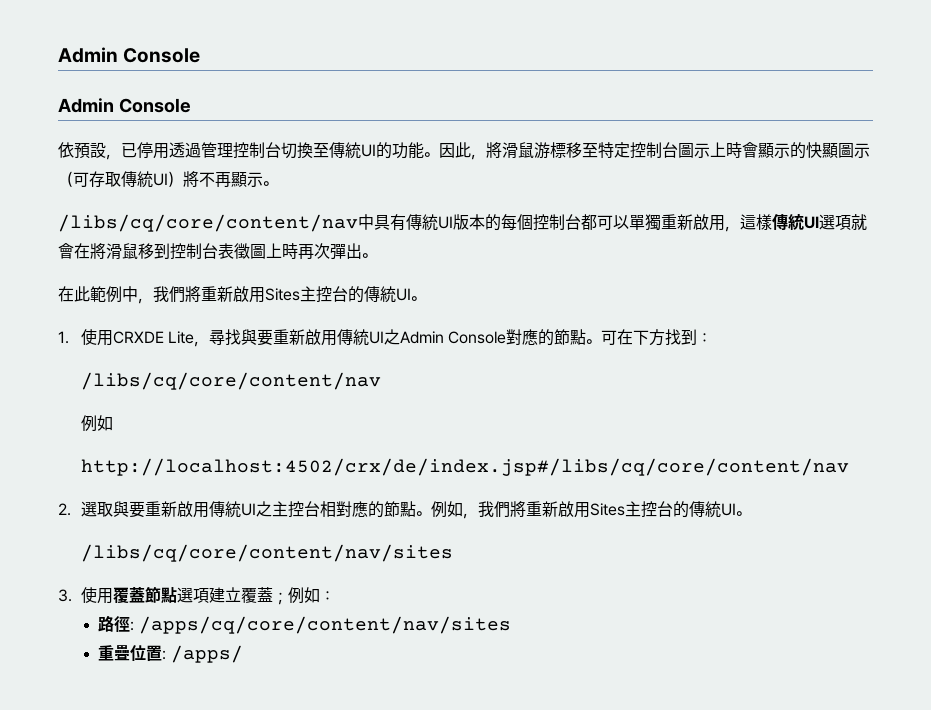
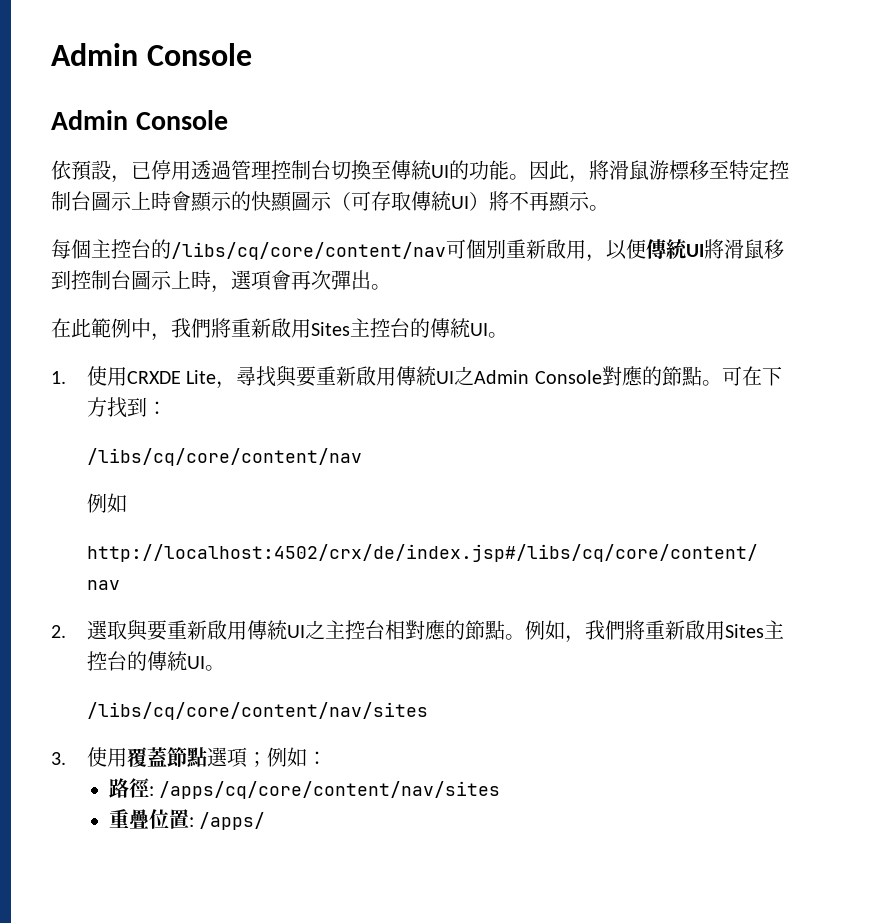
- /libs/cq/core/content/nav中具有傳統UI版本的每個控制台都可以單獨重新啟用，這樣傳統UI選項就會在將滑鼠移到控制台表徵圖上時再次彈出。
+ 每個主控台的/libs/cq/core/content/nav可個別重新啟用，以便傳統UI將滑鼠移到控制台圖示上時，選項會再次彈出。
- 3.使用覆蓋節點選項建立覆蓋；例如：
+ 3.使用覆蓋節點選項；例如：

